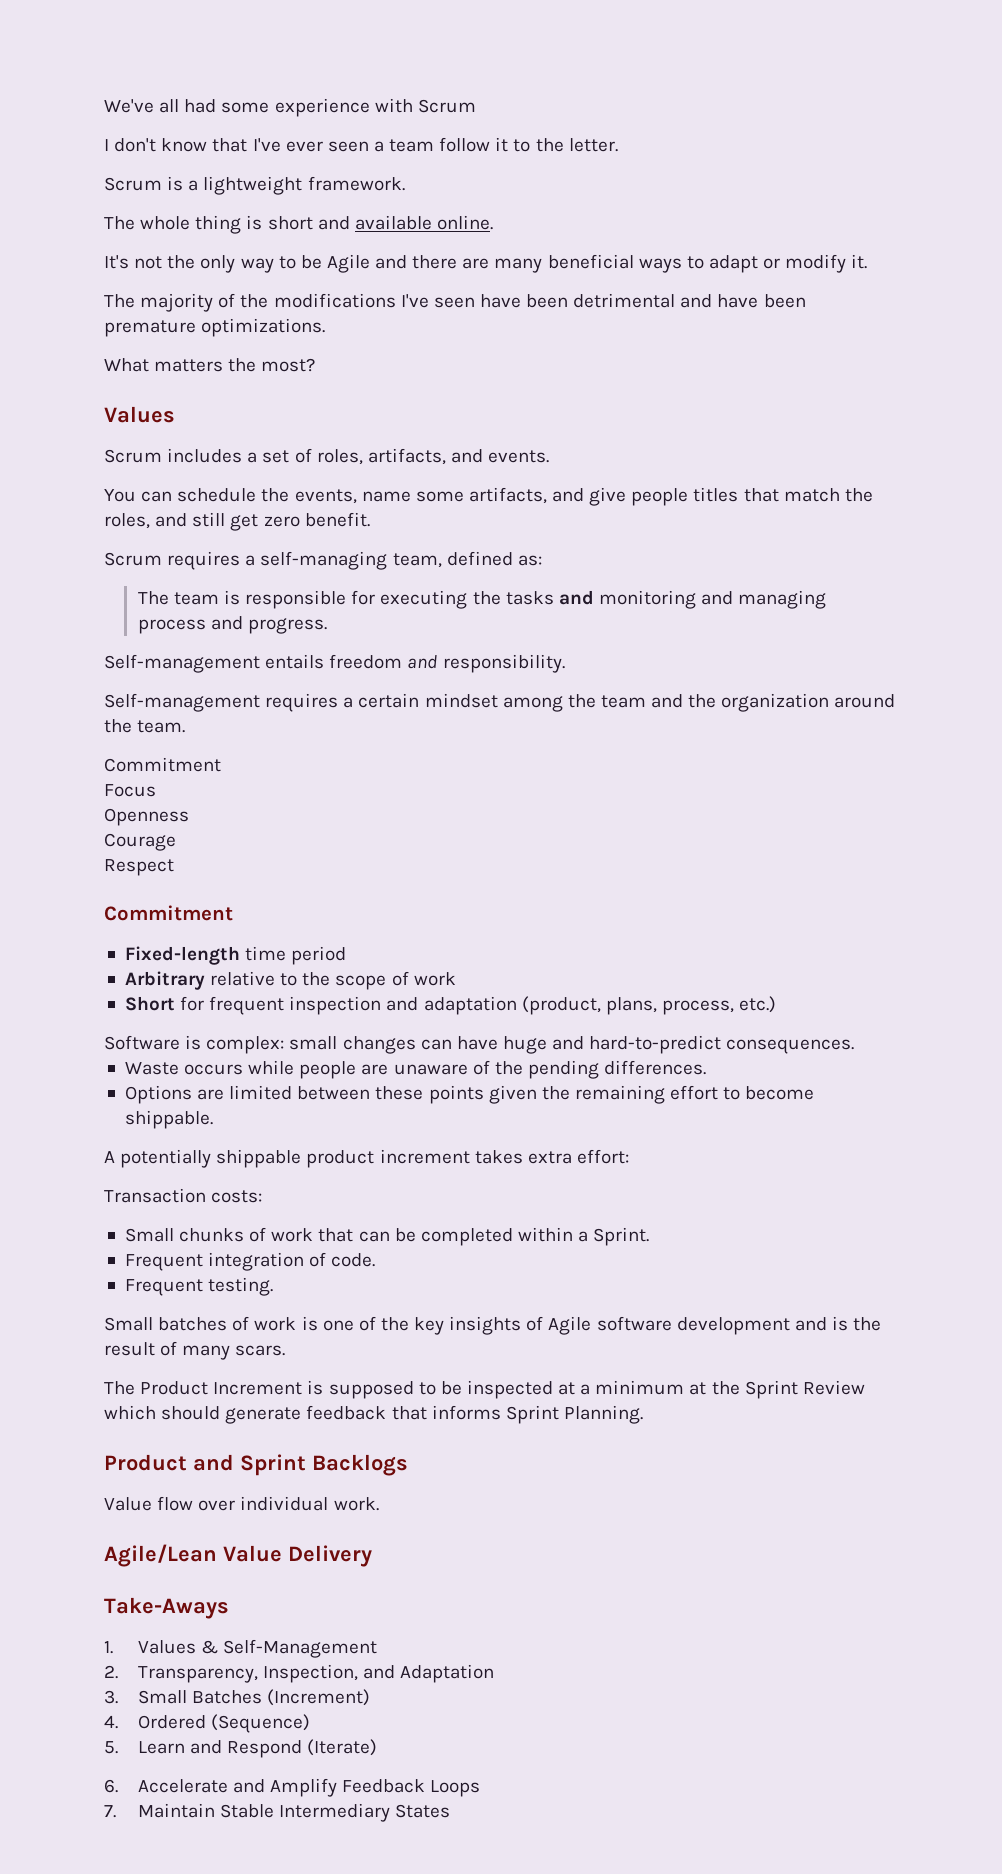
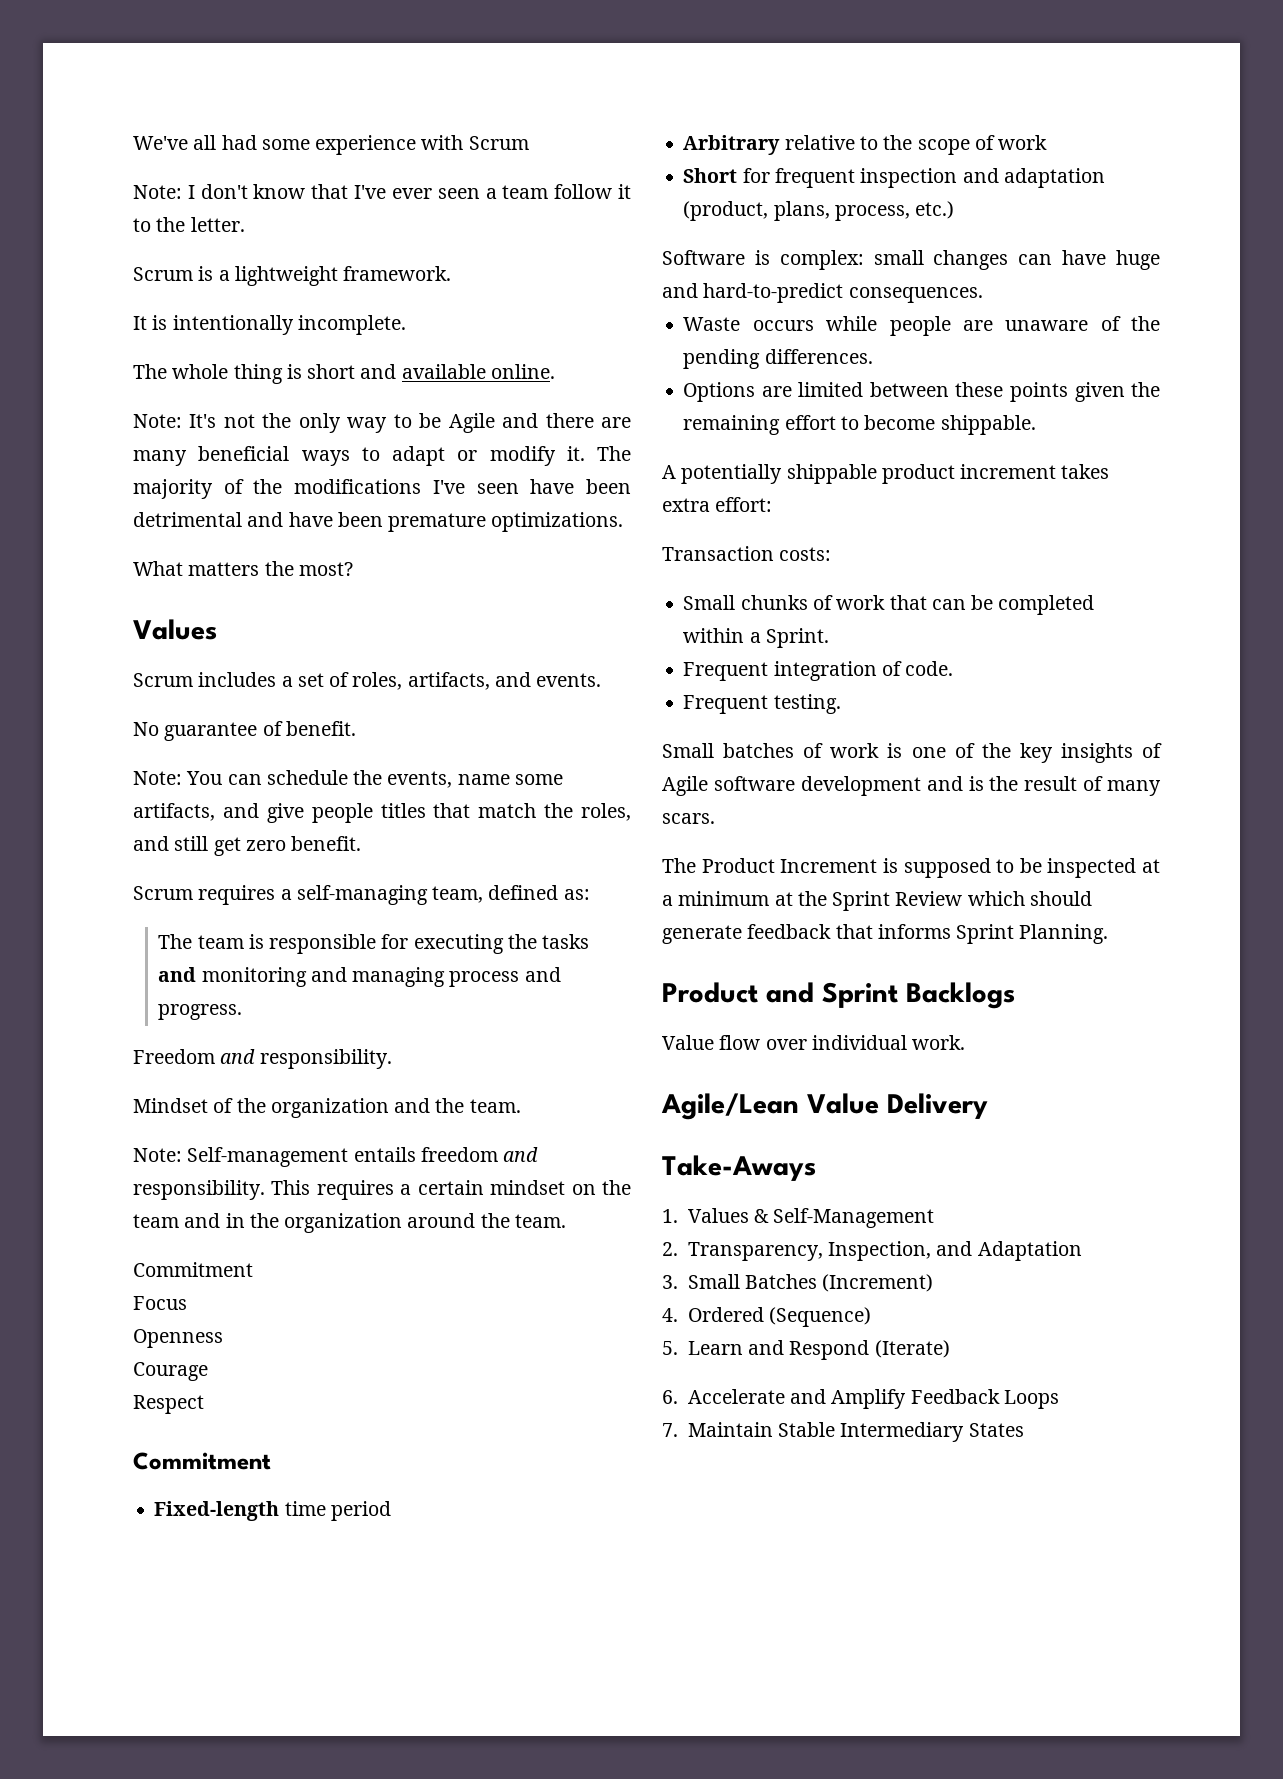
- I don't know that I've ever seen a team follow it to the letter.
+ Note: I don't know that I've ever seen a team follow it to the letter.
+ It is intentionally incomplete.
- It's not the only way to be Agile and there are many beneficial ways to adapt or modify it.
- The majority of the modifications I've seen have been detrimental and have been premature optimizations.
+ Note: It's not the only way to be Agile and there are many beneficial ways to adapt or modify it. The majority of the modifications I've seen have been detrimental and have been premature optimizations.
- You can schedule the events, name some artifacts, and give people titles that match the roles, and still get zero benefit.
+ No guarantee of benefit.
+ Note: You can schedule the events, name some artifacts, and give people titles that match the roles, and still get zero benefit.
- Self-management entails freedom and responsibility.
- Self-management requires a certain mindset among the team and the organization around the team.
+ Freedom and responsibility.
+ Mindset of the organization and the team.
+ Note: Self-management entails freedom and responsibility. This requires a certain mindset on the team and in the organization around the team.

